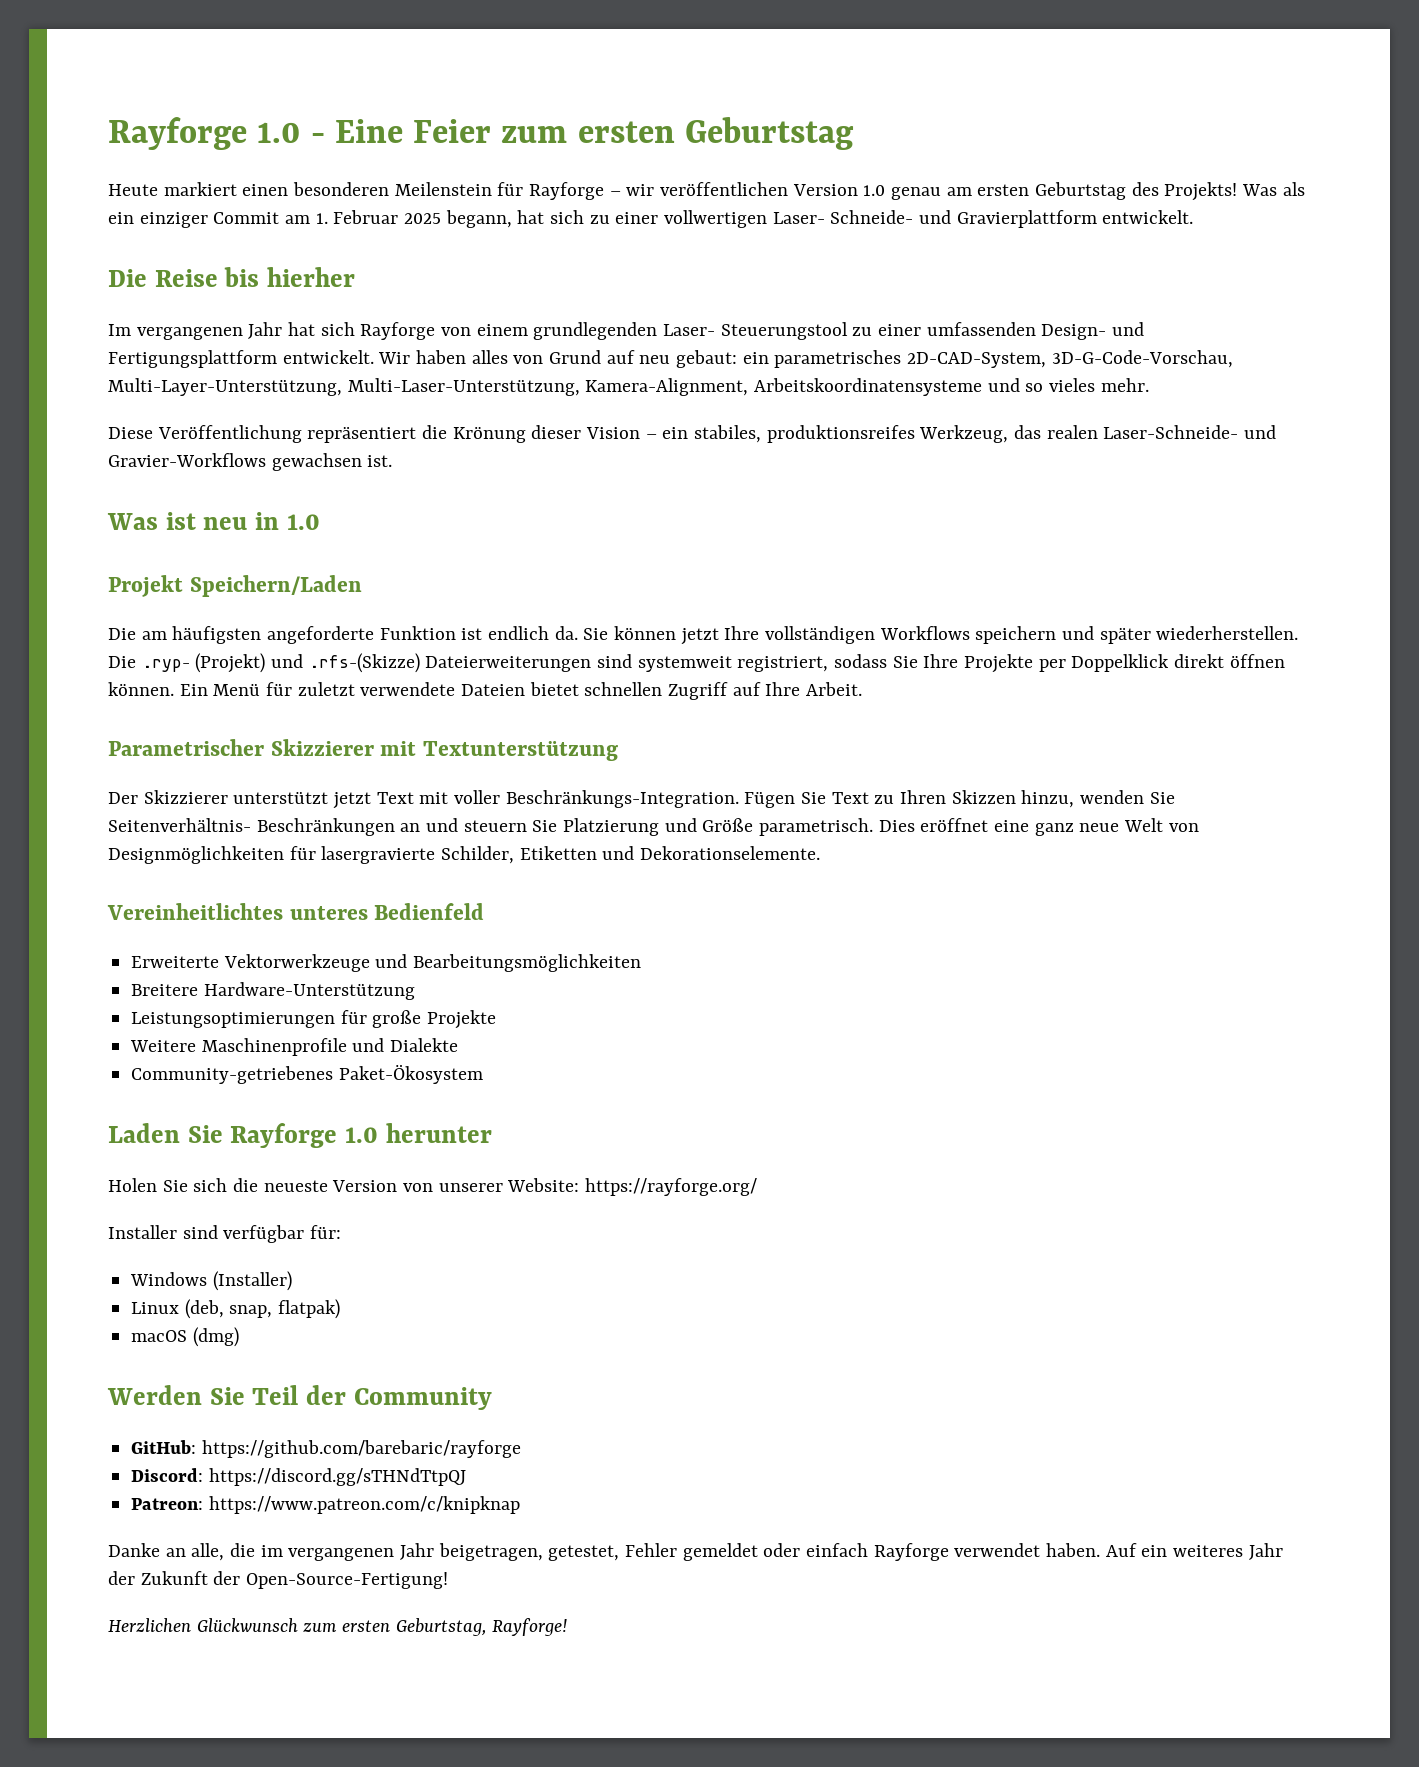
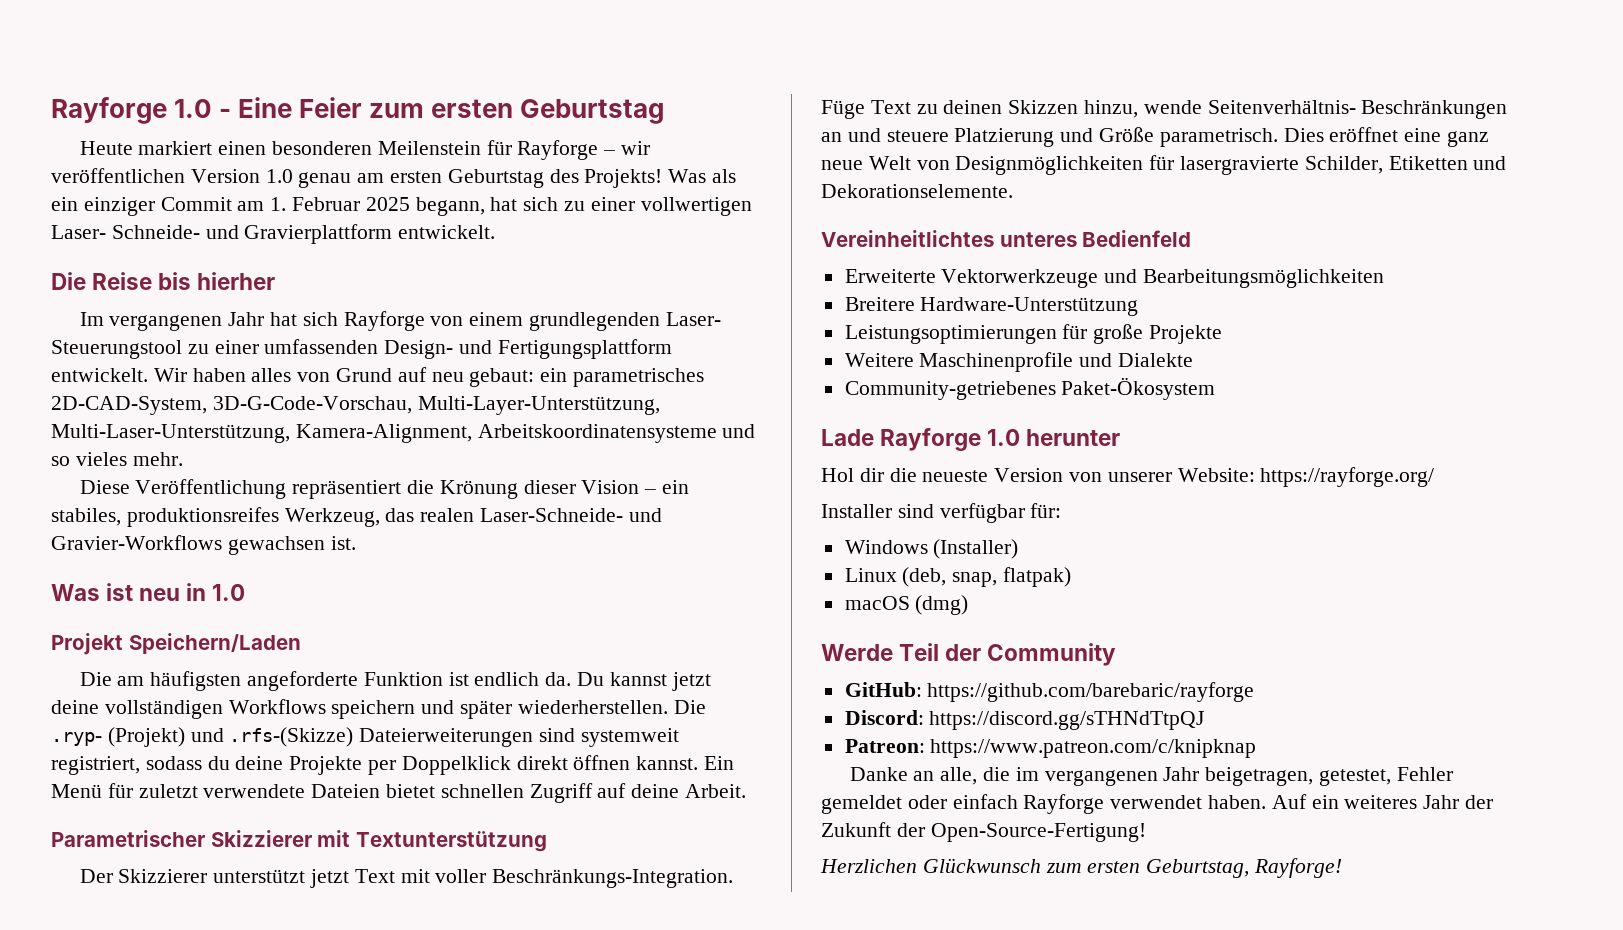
- Sie können jetzt Ihre vollständigen Workflows speichern und später wiederherstellen.
+ Du kannst jetzt deine vollständigen Workflows speichern und später wiederherstellen.
- Die .ryp- (Projekt) und .rfs-(Skizze) Dateierweiterungen sind systemweit registriert, sodass Sie Ihre Projekte per Doppelklick direkt öffnen können.
+ Die .ryp- (Projekt) und .rfs-(Skizze) Dateierweiterungen sind systemweit registriert, sodass du deine Projekte per Doppelklick direkt öffnen kannst.
- Ein Menü für zuletzt verwendete Dateien bietet schnellen Zugriff auf Ihre Arbeit.
+ Ein Menü für zuletzt verwendete Dateien bietet schnellen Zugriff auf deine Arbeit.
- Fügen Sie Text zu Ihren Skizzen hinzu, wenden Sie Seitenverhältnis- Beschränkungen an und steuern Sie Platzierung und Größe parametrisch.
+ Füge Text zu deinen Skizzen hinzu, wende Seitenverhältnis- Beschränkungen an und steuere Platzierung und Größe parametrisch.
- Laden Sie Rayforge 1.0 herunter
+ Lade Rayforge 1.0 herunter
- Holen Sie sich die neueste Version von unserer Website: https://rayforge.org/
+ Hol dir die neueste Version von unserer Website: https://rayforge.org/
- Werden Sie Teil der Community
+ Werde Teil der Community

